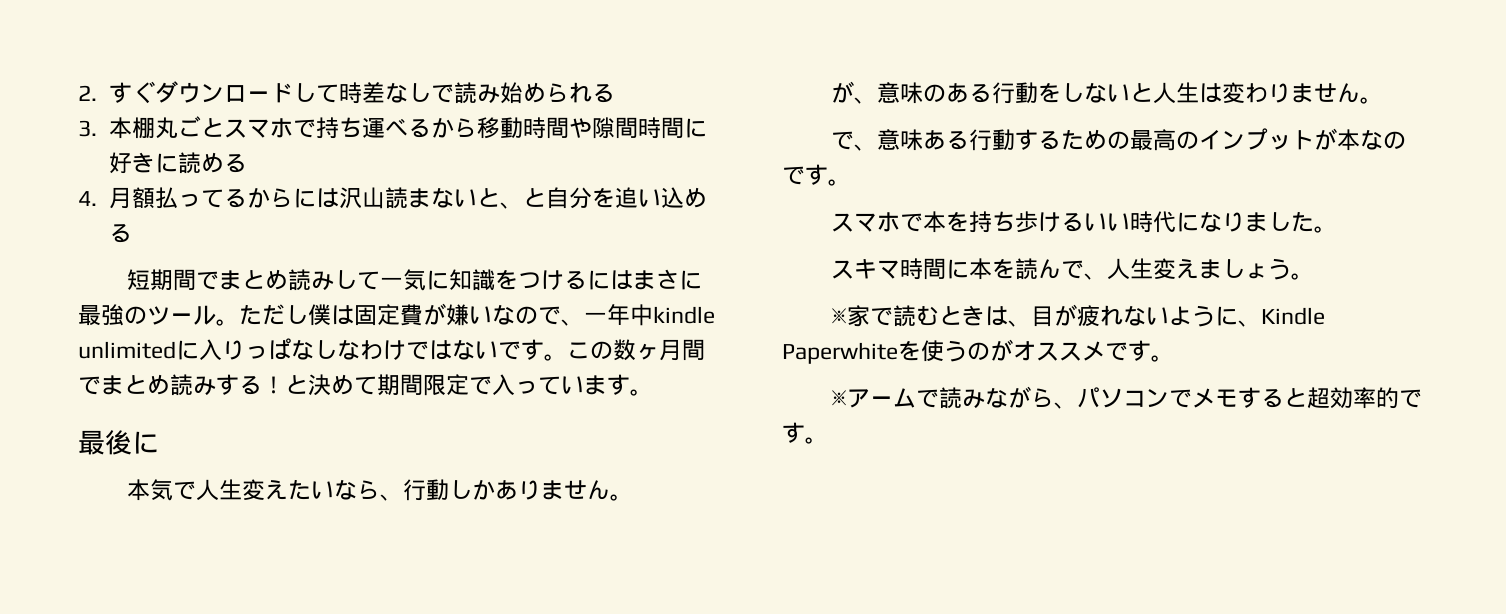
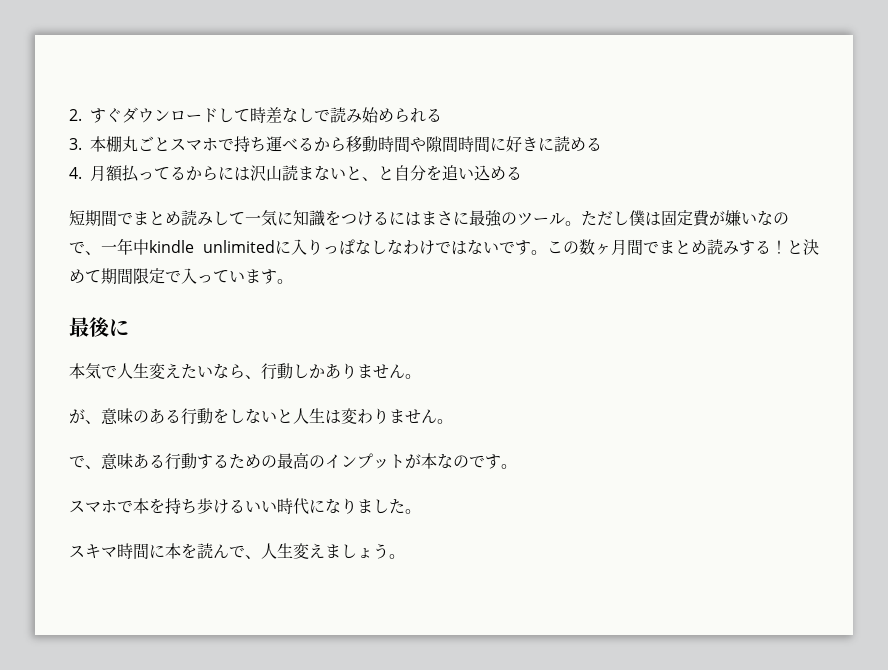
- ※家で読むときは、目が疲れないように、Kindle Paperwhiteを使うのがオススメです。
- ※アームで読みながら、パソコンでメモすると超効率的です。

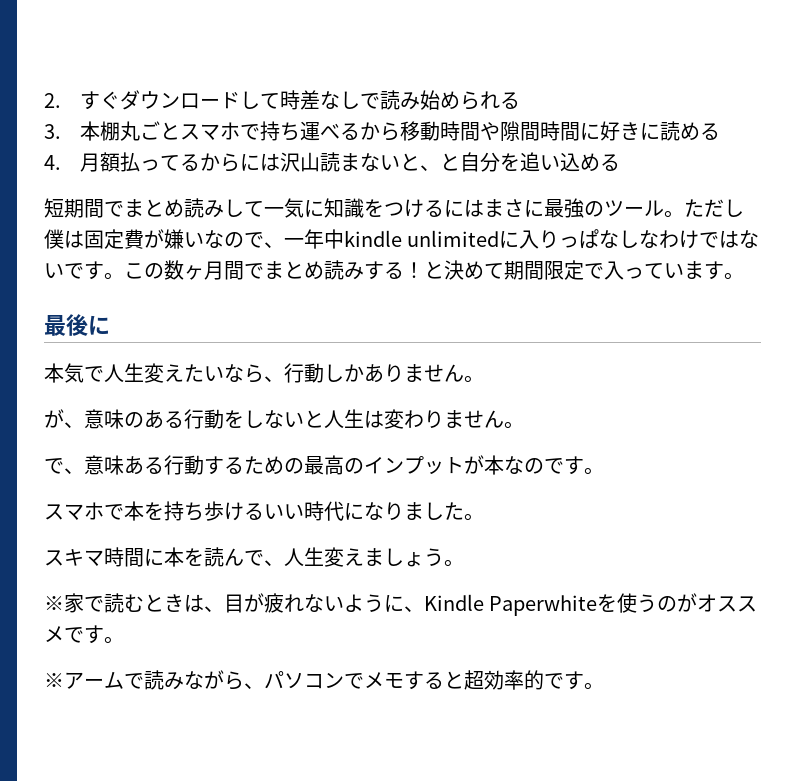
+ ※家で読むときは、目が疲れないように、Kindle Paperwhiteを使うのがオススメです。
+ ※アームで読みながら、パソコンでメモすると超効率的です。

